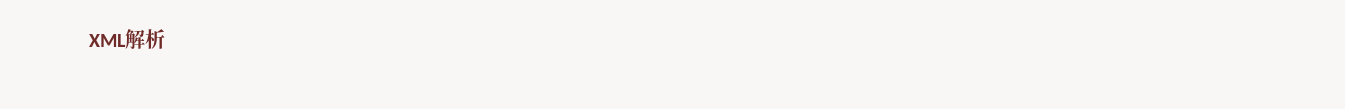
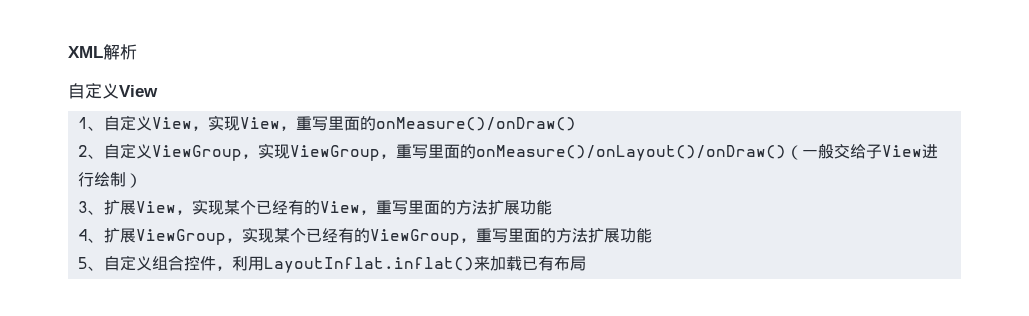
  XML解析
+ 自定义View
+ 1、自定义View，实现View，重写里面的onMeasure()/onDraw()
+ 2、自定义ViewGroup，实现ViewGroup，重写里面的onMeasure()/onLayout()/onDraw()（一般交给子View进行绘制）
+ 3、扩展View，实现某个已经有的View，重写里面的方法扩展功能
+ 4、扩展ViewGroup，实现某个已经有的ViewGroup，重写里面的方法扩展功能
+ 5、自定义组合控件，利用LayoutInflat.inflat()来加载已有布局

